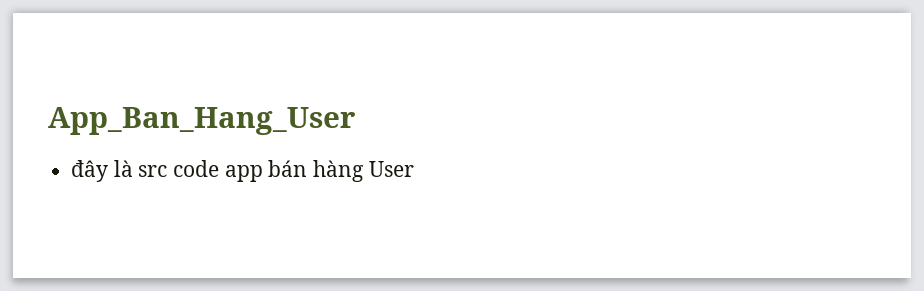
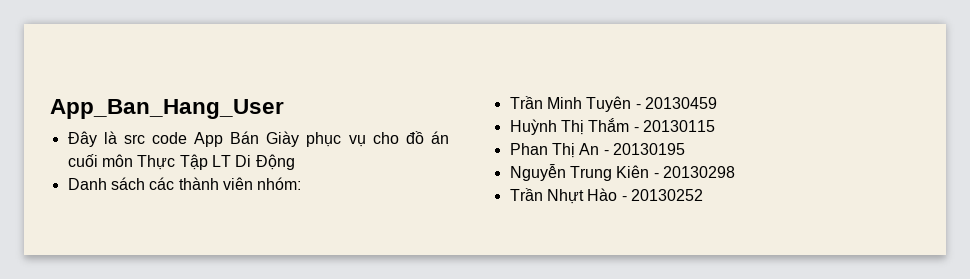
- đây là src code app bán hàng User
+ Đây là src code App Bán Giày phục vụ cho đồ án cuối môn Thực Tập LT Di Động
+ Danh sách các thành viên nhóm:
+ Trần Minh Tuyên - 20130459
+ Huỳnh Thị Thắm - 20130115
+ Phan Thị An - 20130195
+ Nguyễn Trung Kiên - 20130298
+ Trần Nhựt Hào - 20130252

